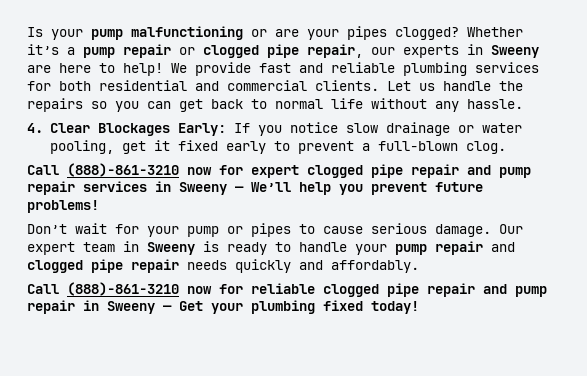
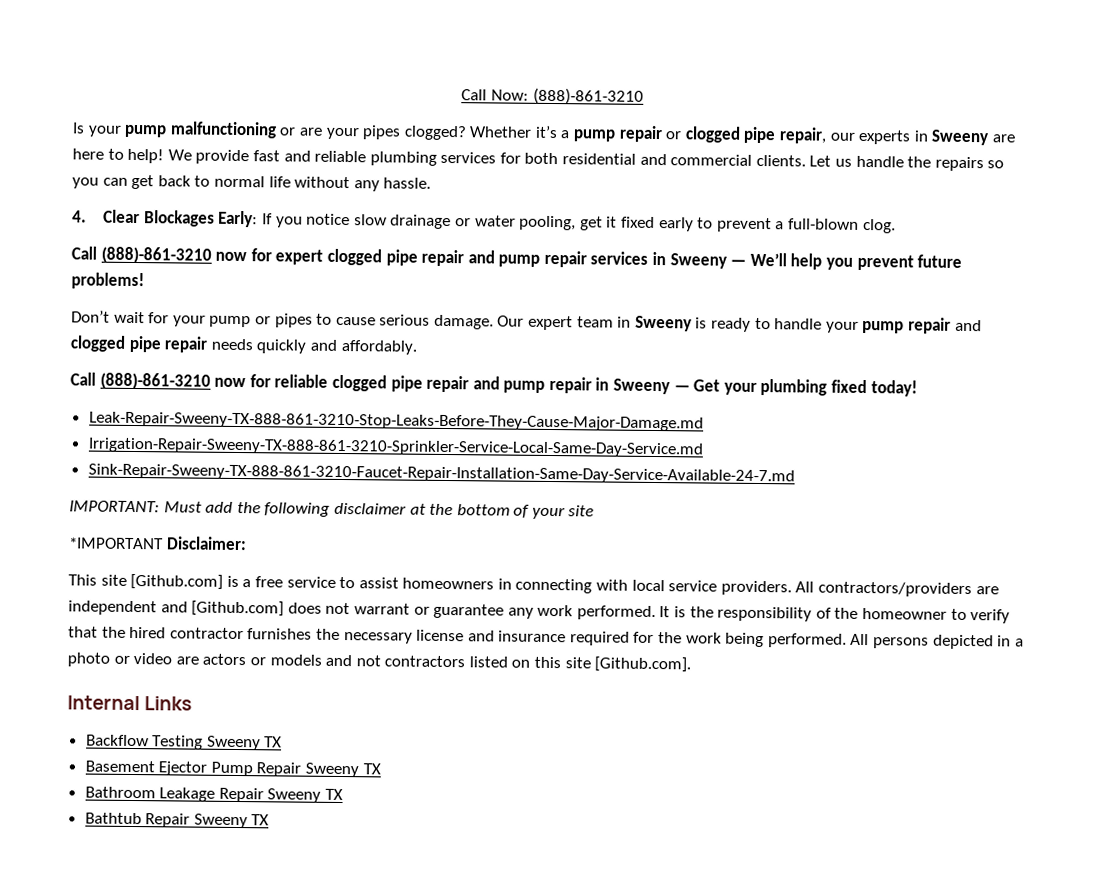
+ Call Now: (888)-861-3210
+ Leak-Repair-Sweeny-TX-888-861-3210-Stop-Leaks-Before-They-Cause-Major-Damage.md
+ Irrigation-Repair-Sweeny-TX-888-861-3210-Sprinkler-Service-Local-Same-Day-Service.md
+ Sink-Repair-Sweeny-TX-888-861-3210-Faucet-Repair-Installation-Same-Day-Service-Available-24-7.md
+ IMPORTANT: Must add the following disclaimer at the bottom of your site
+ *IMPORTANT Disclaimer:
+ This site [Github.com] is a free service to assist homeowners in connecting with local service providers. All contractors/providers are independent and [Github.com] does not warrant or guarantee any work performed. It is the responsibility of the homeowner to verify that the hired contractor furnishes the necessary license and insurance required for the work being performed. All persons depicted in a photo or video are actors or models and not contractors listed on this site [Github.com].
+ Internal Links
+ Backflow Testing Sweeny TX
+ Basement Ejector Pump Repair Sweeny TX
+ Bathroom Leakage Repair Sweeny TX
+ Bathtub Repair Sweeny TX

